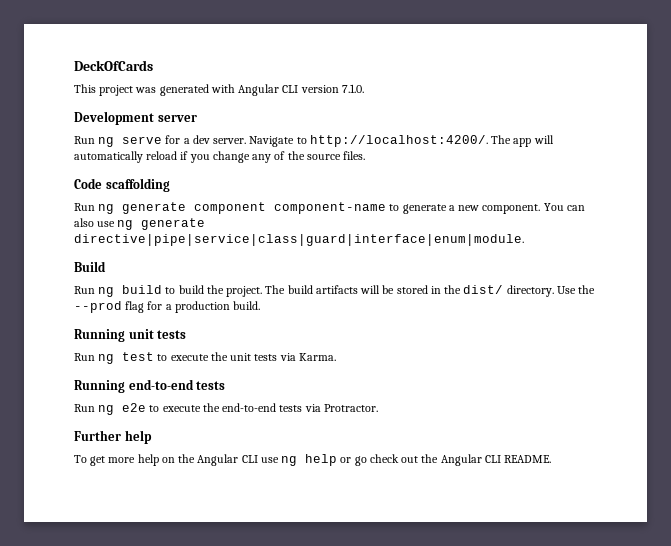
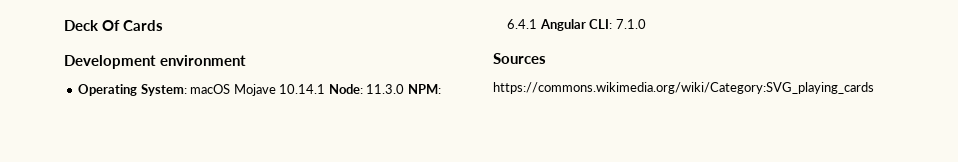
- DeckOfCards
- This project was generated with Angular CLI version 7.1.0.
- Development server
- Run ng serve for a dev server. Navigate to http://localhost:4200/. The app will automatically reload if you change any of the source files.
- Code scaffolding
- Run ng generate component component-name to generate a new component. You can also use ng generate directive|pipe|service|class|guard|interface|enum|module.
- Build
- Run ng build to build the project. The build artifacts will be stored in the dist/ directory. Use the --prod flag for a production build.
- Running unit tests
- Run ng test to execute the unit tests via Karma.
- Running end-to-end tests
- Run ng e2e to execute the end-to-end tests via Protractor.
- Further help
- To get more help on the Angular CLI use ng help or go check out the Angular CLI README.
+ Deck Of Cards
+ Development environment
+ Operating System: macOS Mojave 10.14.1 Node: 11.3.0 NPM: 6.4.1 Angular CLI: 7.1.0
+ Sources
+ https://commons.wikimedia.org/wiki/Category:SVG_playing_cards

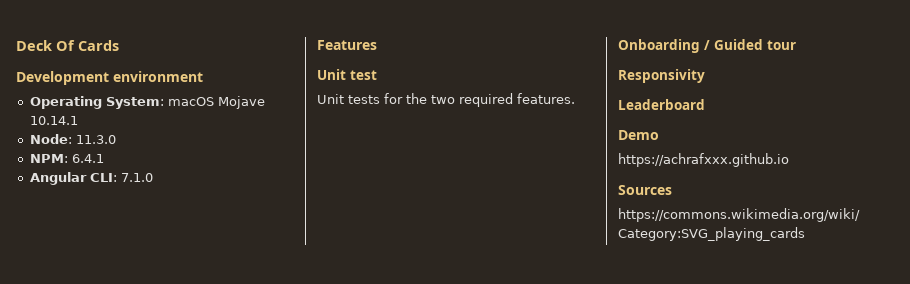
- Operating System: macOS Mojave 10.14.1 Node: 11.3.0 NPM: 6.4.1 Angular CLI: 7.1.0
+ Operating System: macOS Mojave 10.14.1
+ Node: 11.3.0
+ NPM: 6.4.1
+ Angular CLI: 7.1.0
+ Features
+ Unit test
+ Unit tests for the two required features.
+ Onboarding / Guided tour
+ Responsivity
+ Leaderboard
+ Demo
+ https://achrafxxx.github.io

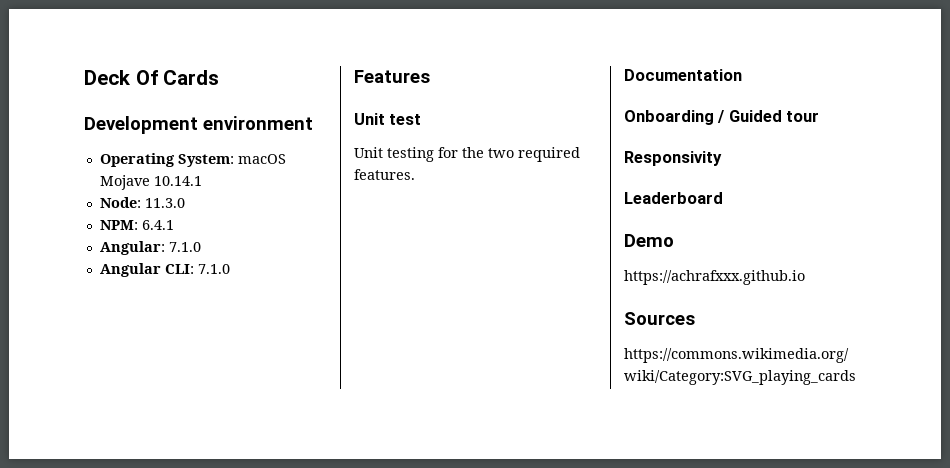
+ Angular: 7.1.0
- Unit tests for the two required features.
+ Unit testing for the two required features.
+ Documentation

